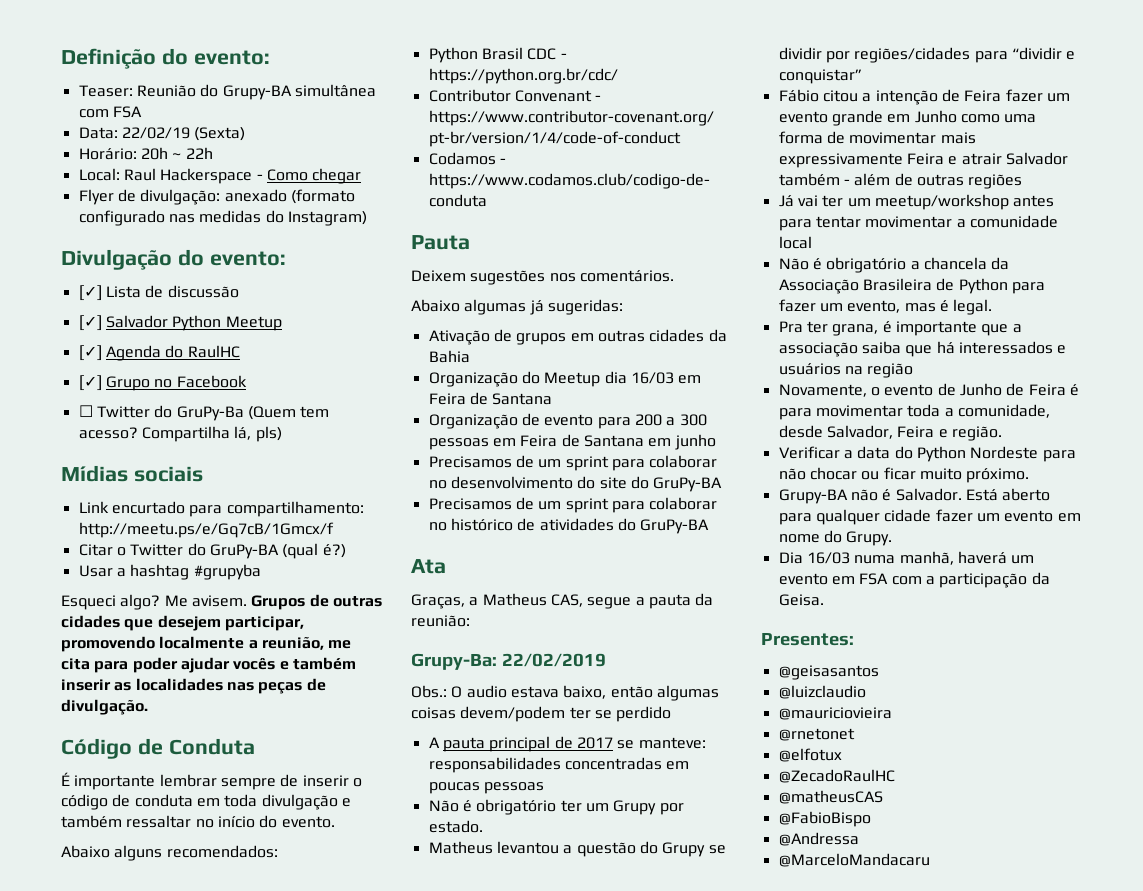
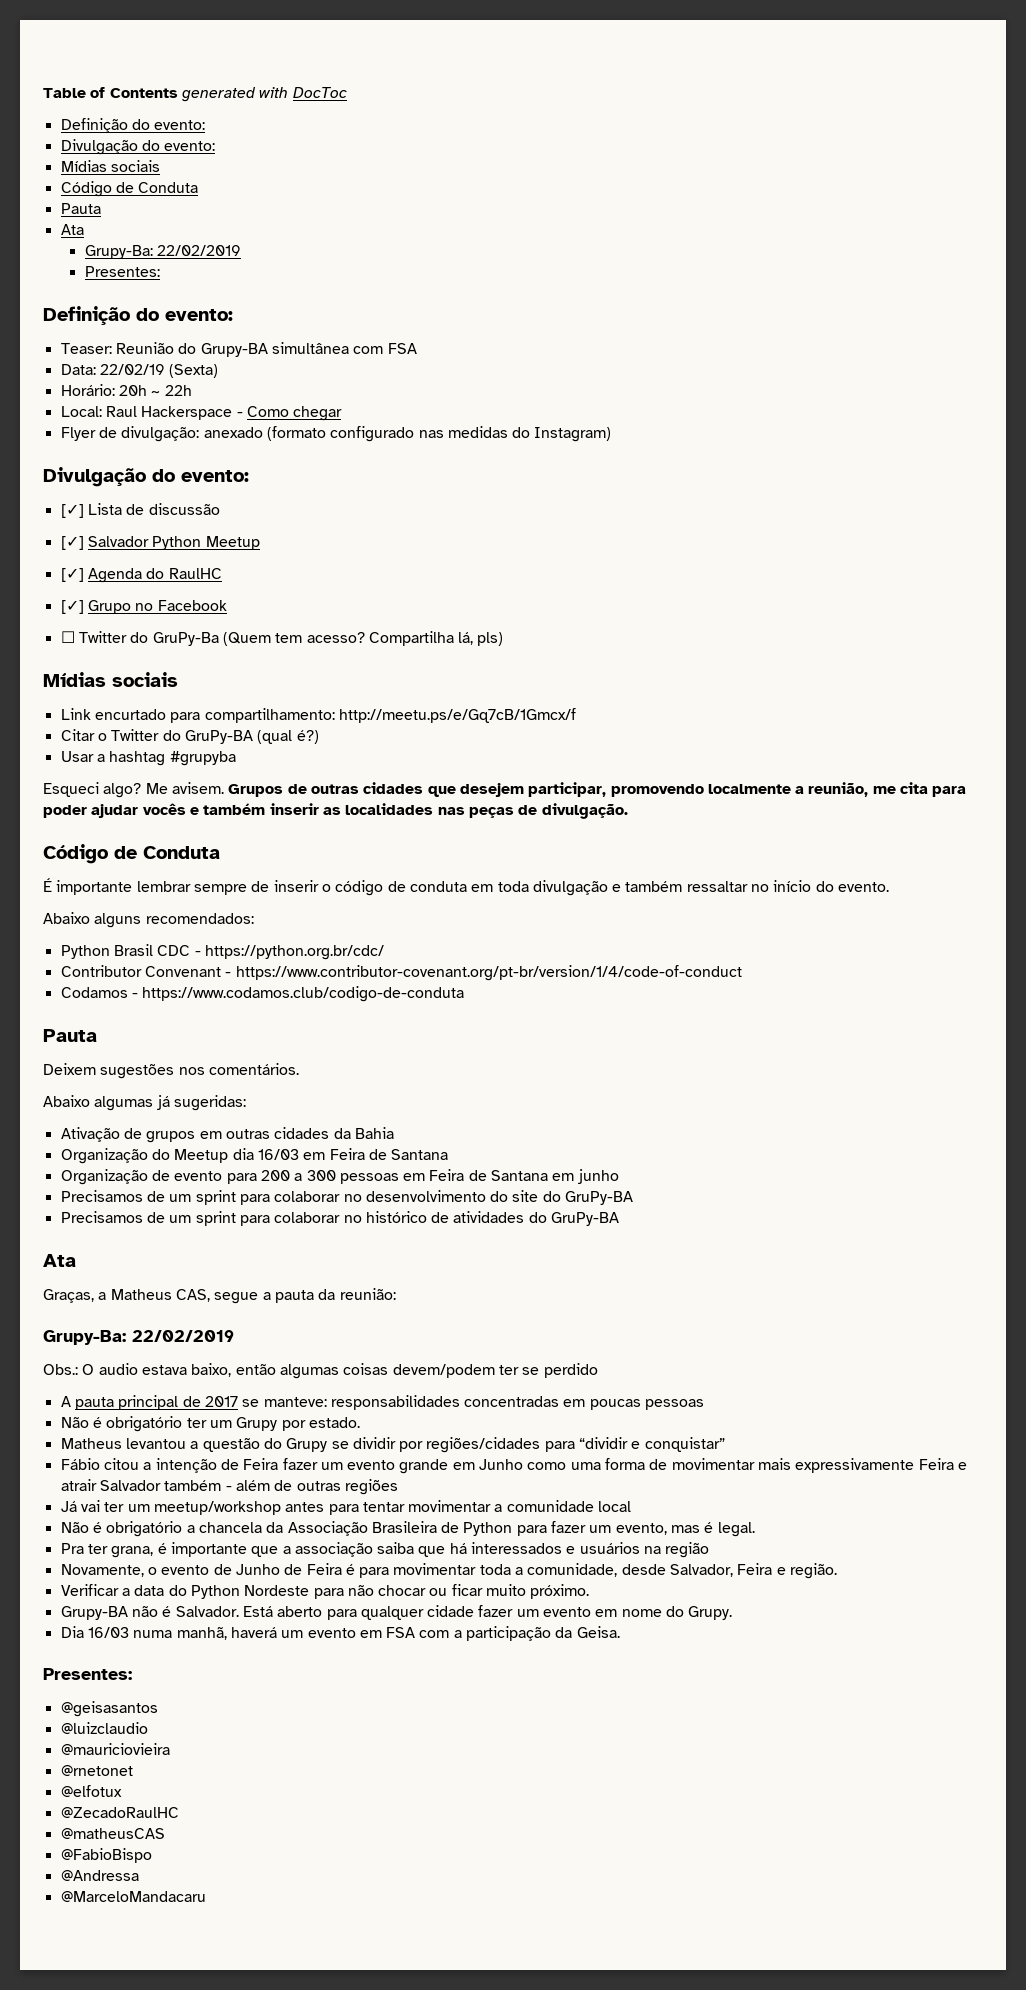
+ Table of Contents generated with DocToc
+ Definição do evento:
+ Divulgação do evento:
+ Mídias sociais
+ Código de Conduta
+ Pauta
+ Ata
+ Grupy-Ba: 22/02/2019
+ Presentes:

